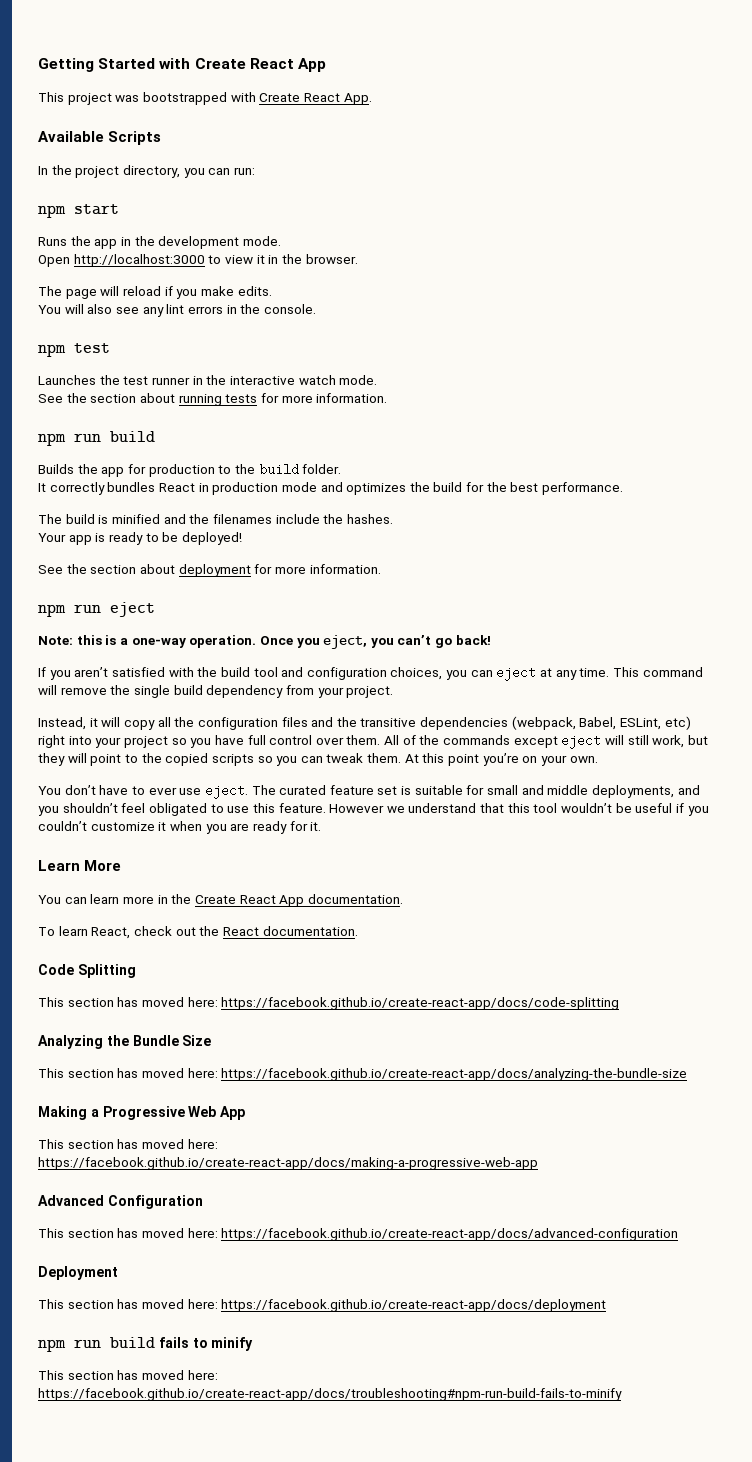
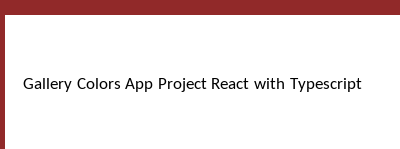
- Getting Started with Create React App
- This project was bootstrapped with Create React App.
- Available Scripts
- In the project directory, you can run:
- npm start
- Runs the app in the development mode.
- Open http://localhost:3000 to view it in the browser.
- The page will reload if you make edits.
- You will also see any lint errors in the console.
- npm test
- Launches the test runner in the interactive watch mode.
- See the section about running tests for more information.
- npm run build
- Builds the app for production to the build folder.
- It correctly bundles React in production mode and optimizes the build for the best performance.
- The build is minified and the filenames include the hashes.
- Your app is ready to be deployed!
- See the section about deployment for more information.
- npm run eject
- Note: this is a one-way operation. Once you eject, you can’t go back!
- If you aren’t satisfied with the build tool and configuration choices, you can eject at any time. This command will remove the single build dependency from your project.
- Instead, it will copy all the configuration files and the transitive dependencies (webpack, Babel, ESLint, etc) right into your project so you have full control over them. All of the commands except eject will still work, but they will point to the copied scripts so you can tweak them. At this point you’re on your own.
- You don’t have to ever use eject. The curated feature set is suitable for small and middle deployments, and you shouldn’t feel obligated to use this feature. However we understand that this tool wouldn’t be useful if you couldn’t customize it when you are ready for it.
- Learn More
- You can learn more in the Create React App documentation.
- To learn React, check out the React documentation.
- Code Splitting
- This section has moved here: https://facebook.github.io/create-react-app/docs/code-splitting
- Analyzing the Bundle Size
- This section has moved here: https://facebook.github.io/create-react-app/docs/analyzing-the-bundle-size
- Making a Progressive Web App
- This section has moved here: https://facebook.github.io/create-react-app/docs/making-a-progressive-web-app
- Advanced Configuration
- This section has moved here: https://facebook.github.io/create-react-app/docs/advanced-configuration
- Deployment
- This section has moved here: https://facebook.github.io/create-react-app/docs/deployment
- npm run build fails to minify
- This section has moved here: https://facebook.github.io/create-react-app/docs/troubleshooting#npm-run-build-fails-to-minify
+ Gallery Colors App Project React with Typescript

